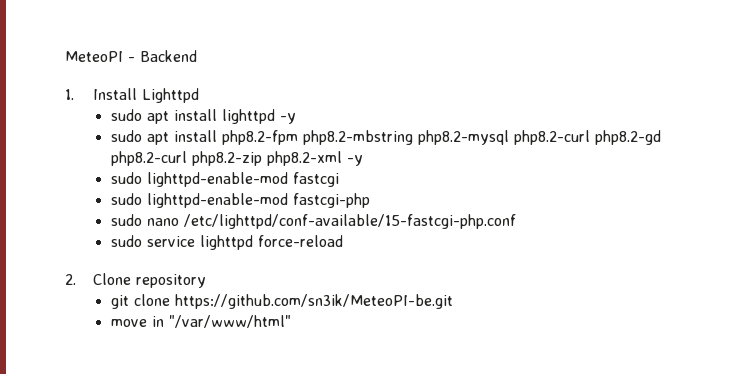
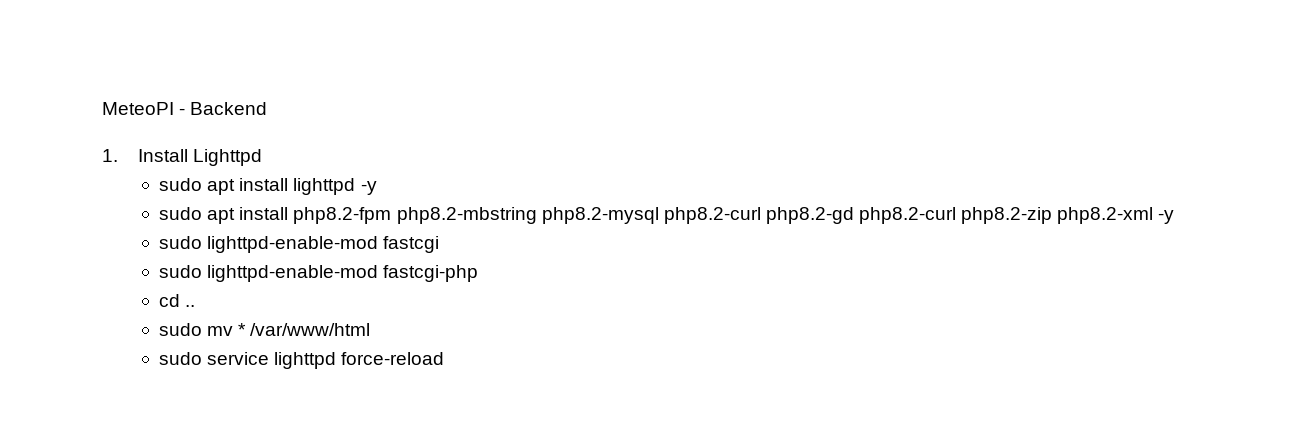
- sudo nano /etc/lighttpd/conf-available/15-fastcgi-php.conf
+ cd ..
+ sudo mv * /var/www/html
- 2. Clone repository
- git clone https://github.com/sn3ik/MeteoPI-be.git
- move in "/var/www/html"

